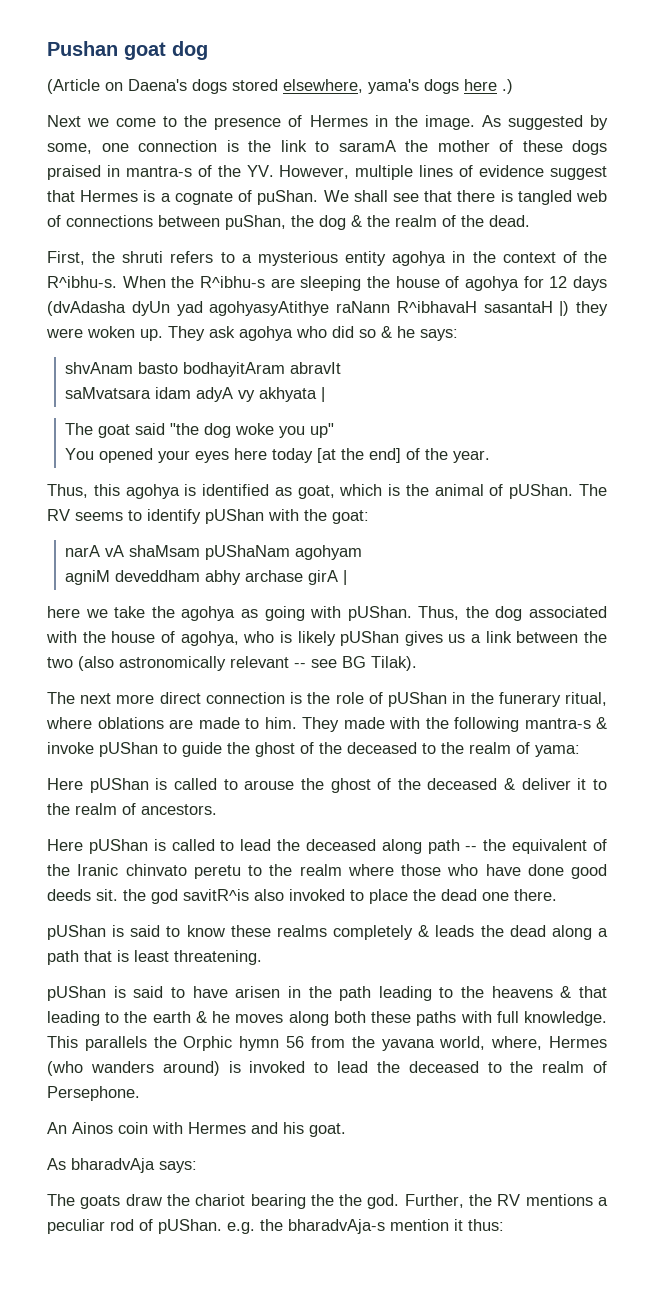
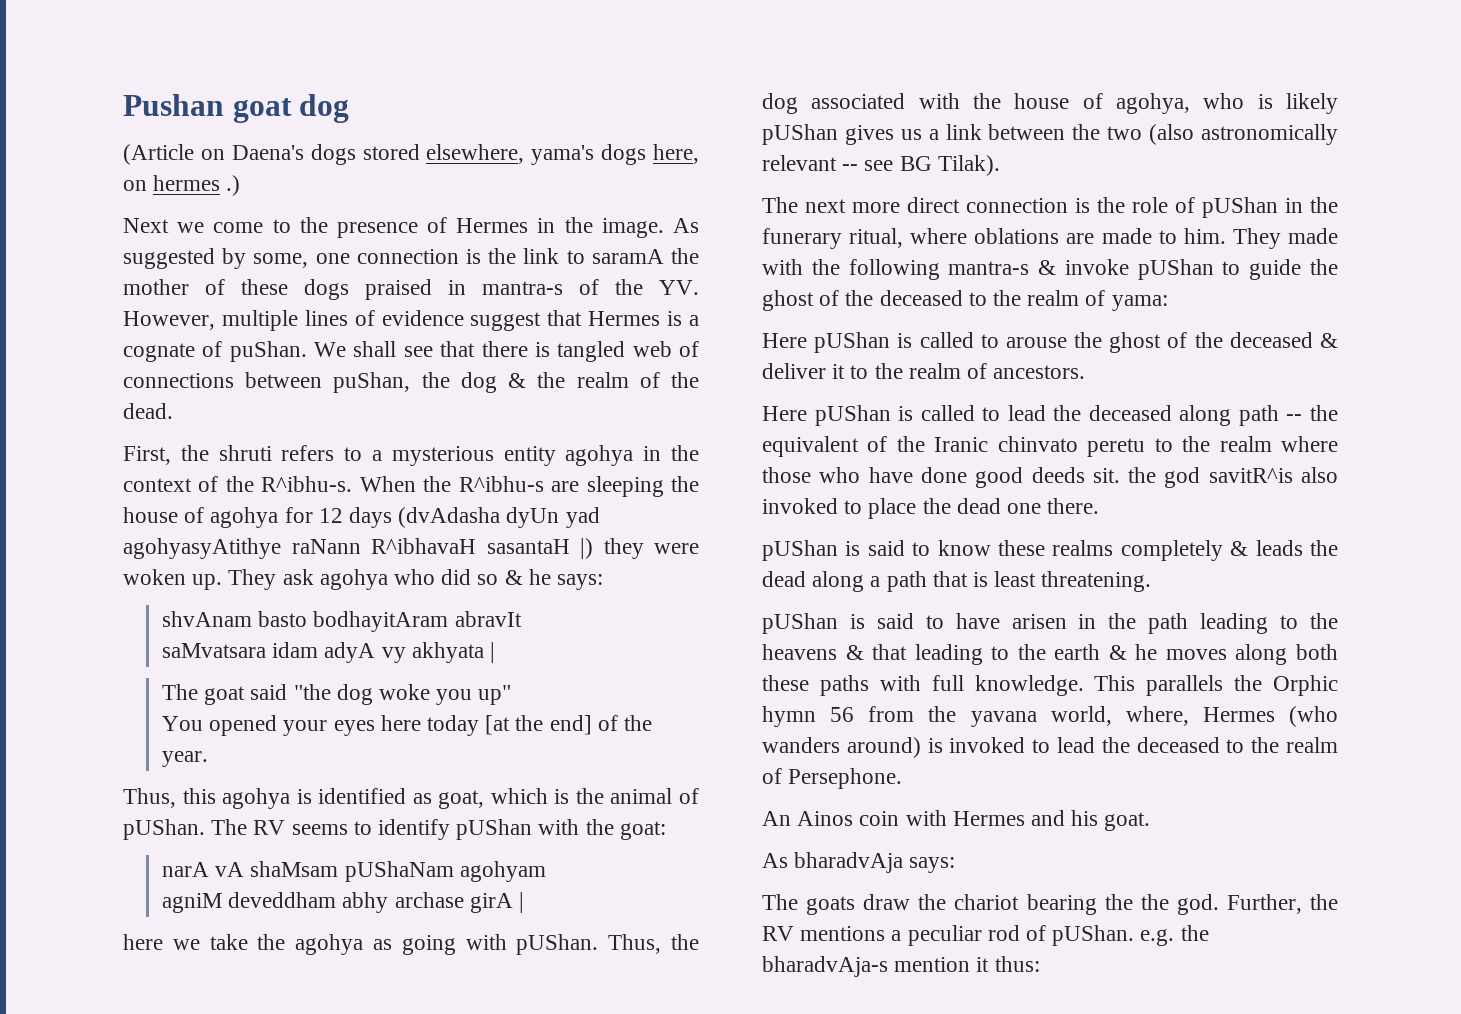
- (Article on Daena's dogs stored elsewhere, yama's dogs here .)
+ (Article on Daena's dogs stored elsewhere, yama's dogs here, on hermes .)

